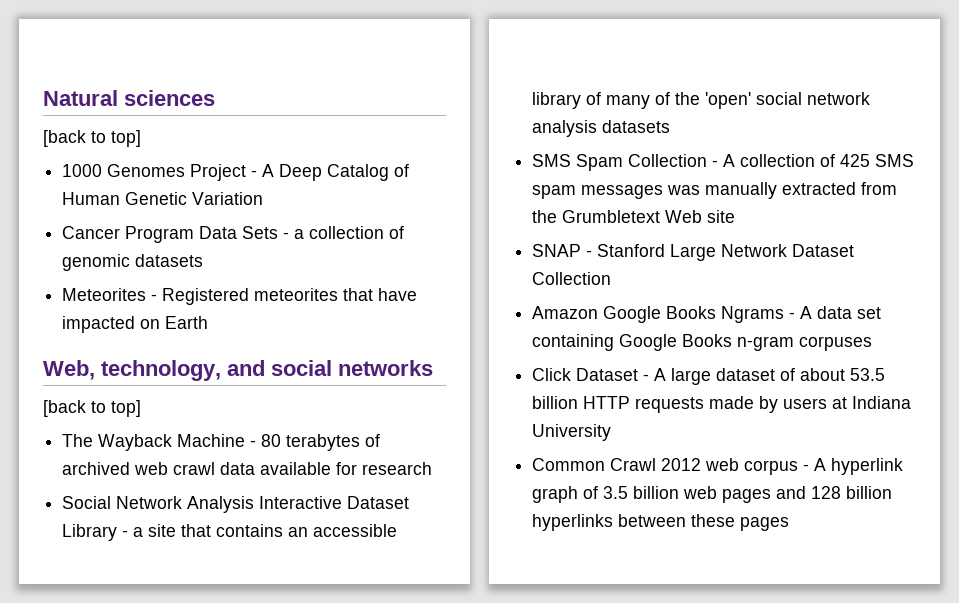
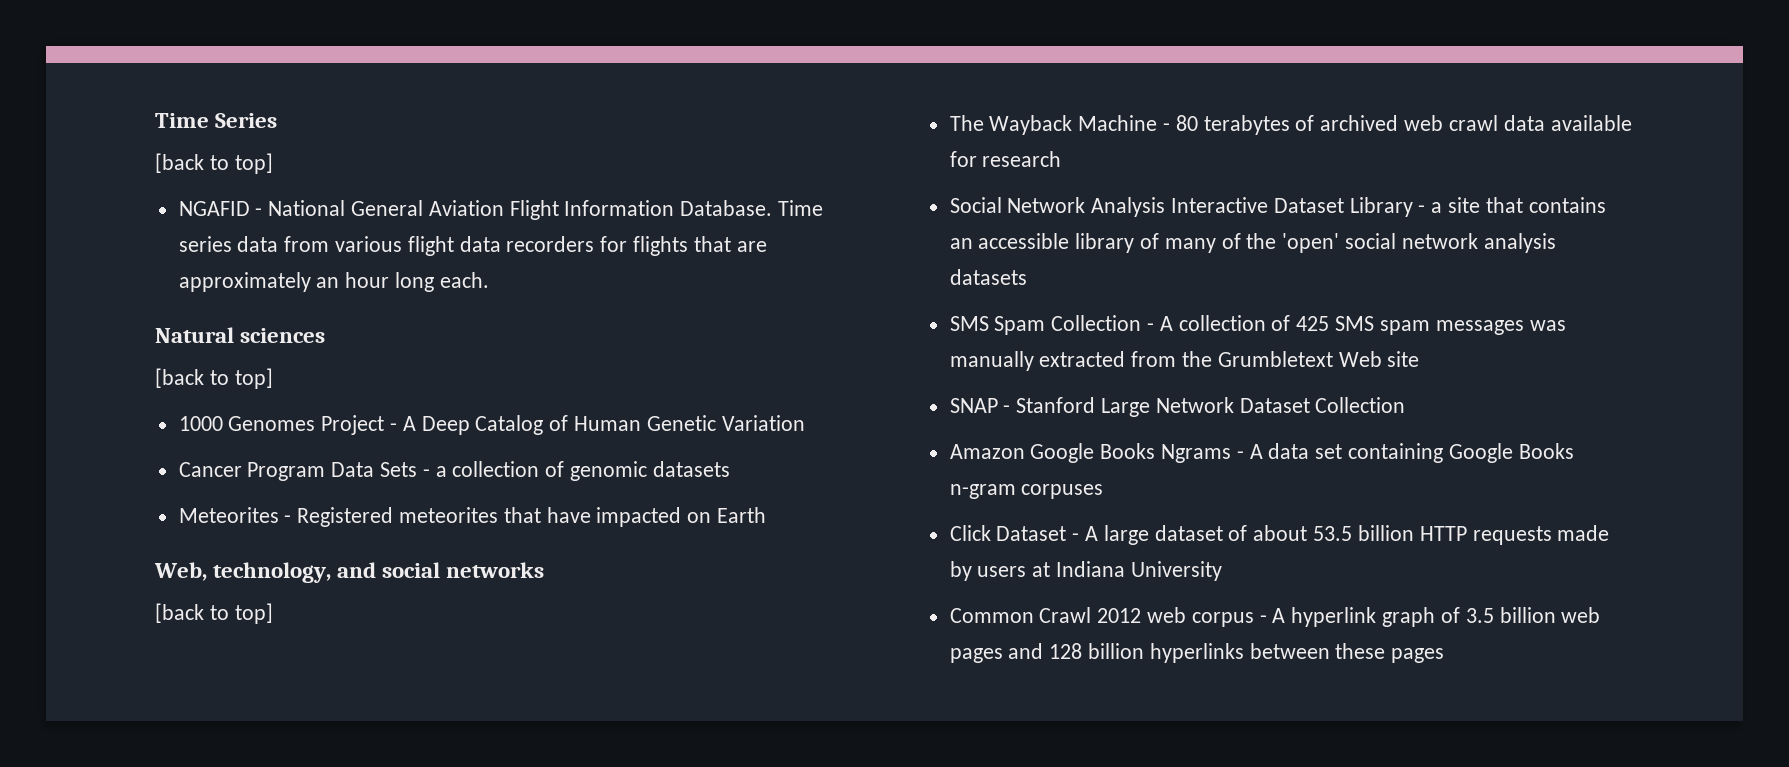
+ Time Series
+ [back to top]
+ NGAFID - National General Aviation Flight Information Database. Time series data from various flight data recorders for flights that are approximately an hour long each.

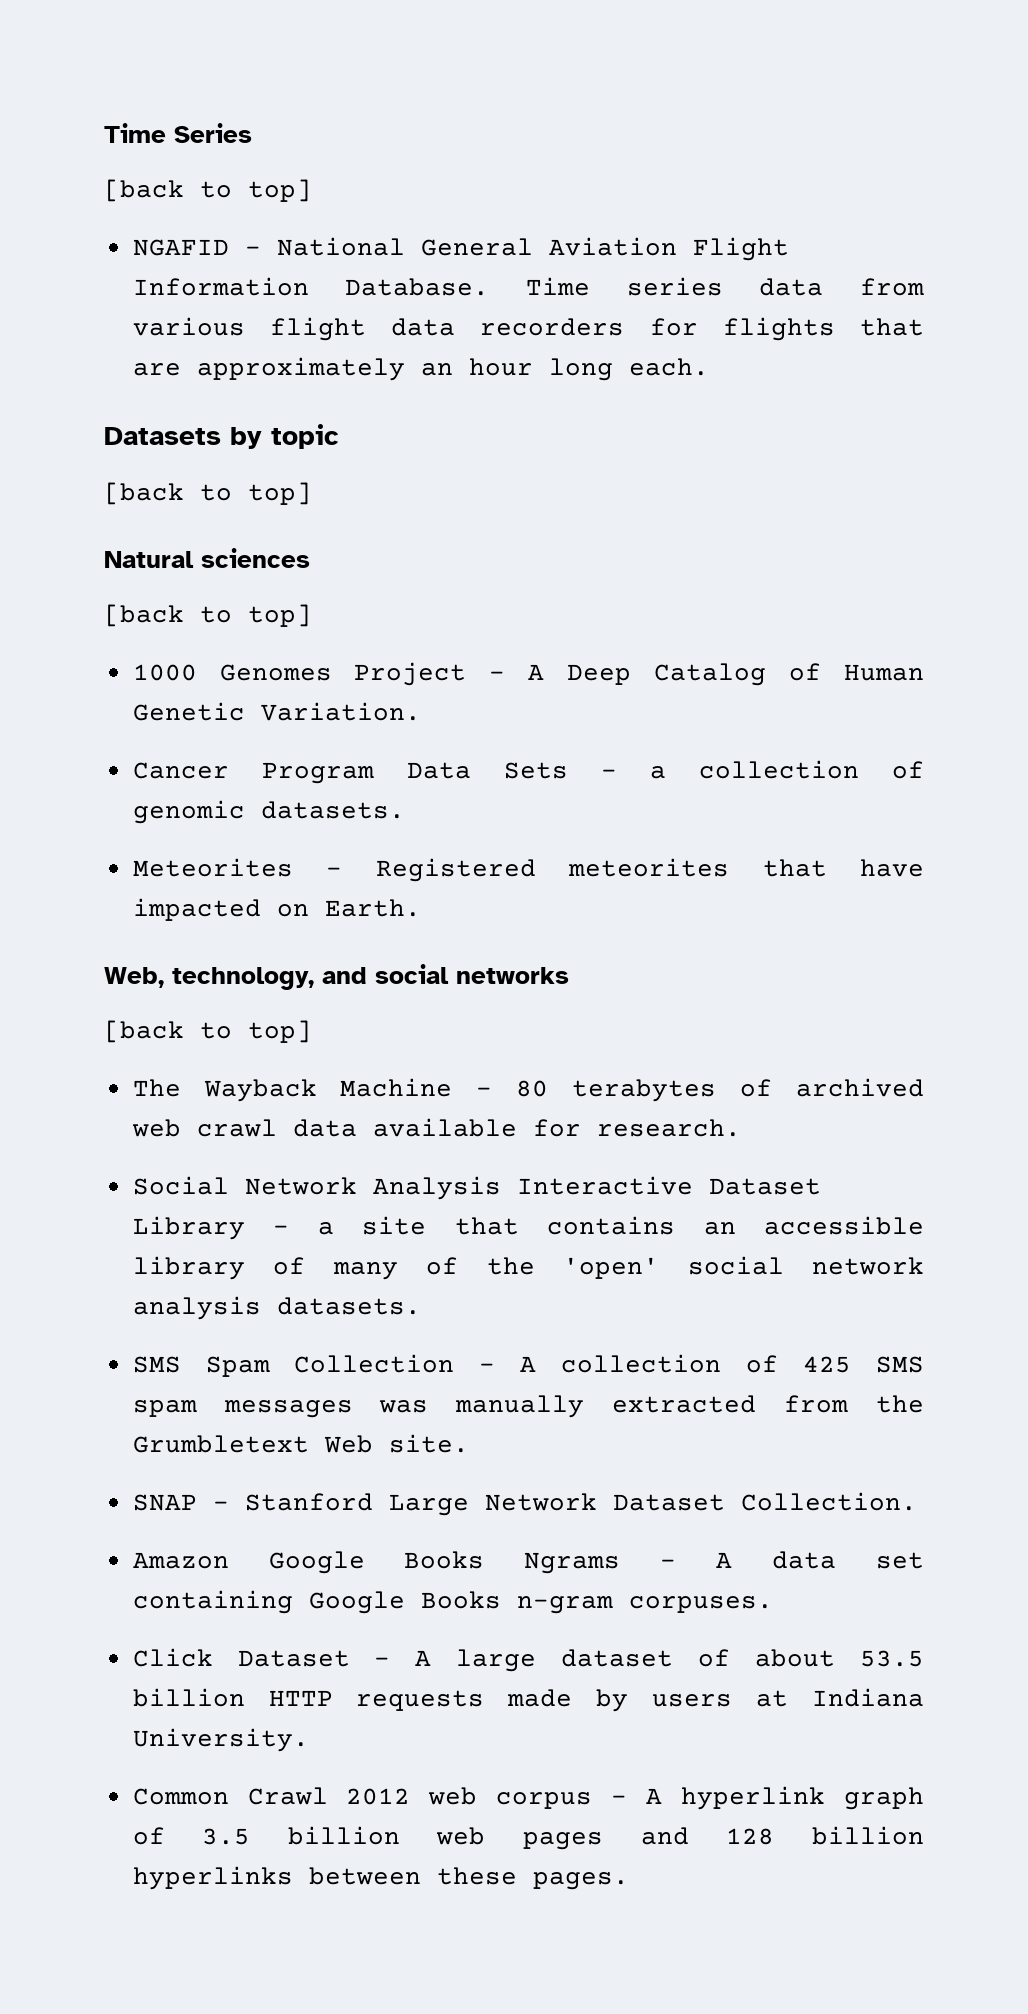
+ Datasets by topic
+ [back to top]
- 1000 Genomes Project - A Deep Catalog of Human Genetic Variation
+ 1000 Genomes Project - A Deep Catalog of Human Genetic Variation.
- Cancer Program Data Sets - a collection of genomic datasets
+ Cancer Program Data Sets - a collection of genomic datasets.
- Meteorites - Registered meteorites that have impacted on Earth
+ Meteorites - Registered meteorites that have impacted on Earth.
- The Wayback Machine - 80 terabytes of archived web crawl data available for research
+ The Wayback Machine - 80 terabytes of archived web crawl data available for research.
- Social Network Analysis Interactive Dataset Library - a site that contains an accessible library of many of the 'open' social network analysis datasets
+ Social Network Analysis Interactive Dataset Library - a site that contains an accessible library of many of the 'open' social network analysis datasets.
- SMS Spam Collection - A collection of 425 SMS spam messages was manually extracted from the Grumbletext Web site
+ SMS Spam Collection - A collection of 425 SMS spam messages was manually extracted from the Grumbletext Web site.
- SNAP - Stanford Large Network Dataset Collection
+ SNAP - Stanford Large Network Dataset Collection.
- Amazon Google Books Ngrams - A data set containing Google Books n-gram corpuses
+ Amazon Google Books Ngrams - A data set containing Google Books n-gram corpuses.
- Click Dataset - A large dataset of about 53.5 billion HTTP requests made by users at Indiana University
+ Click Dataset - A large dataset of about 53.5 billion HTTP requests made by users at Indiana University.
- Common Crawl 2012 web corpus - A hyperlink graph of 3.5 billion web pages and 128 billion hyperlinks between these pages
+ Common Crawl 2012 web corpus - A hyperlink graph of 3.5 billion web pages and 128 billion hyperlinks between these pages.

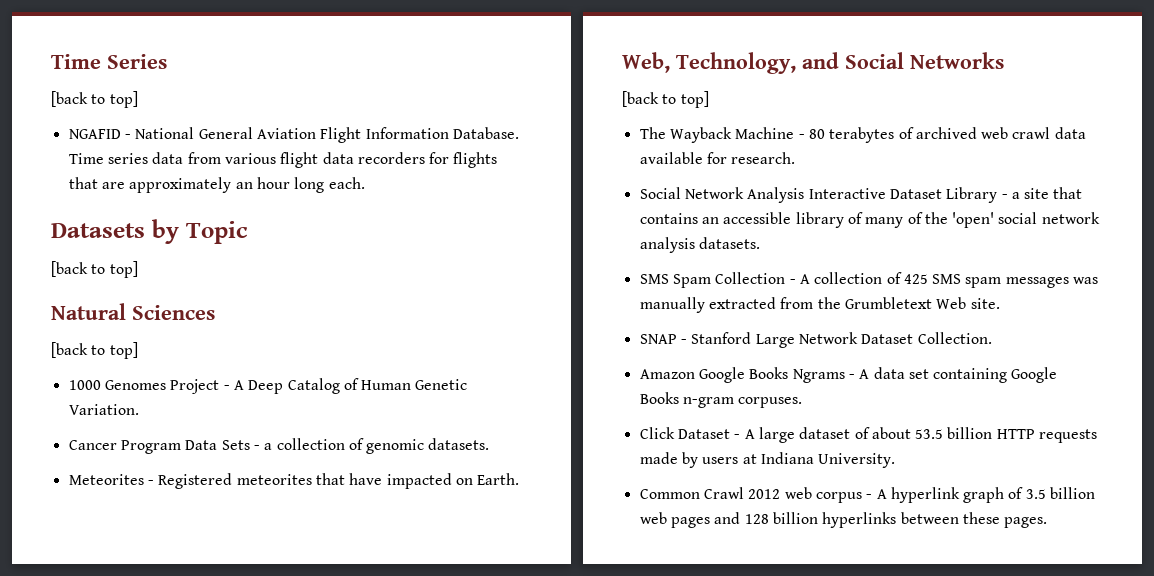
- Datasets by topic
+ Datasets by Topic
- Natural sciences
+ Natural Sciences
- Web, technology, and social networks
+ Web, Technology, and Social Networks

